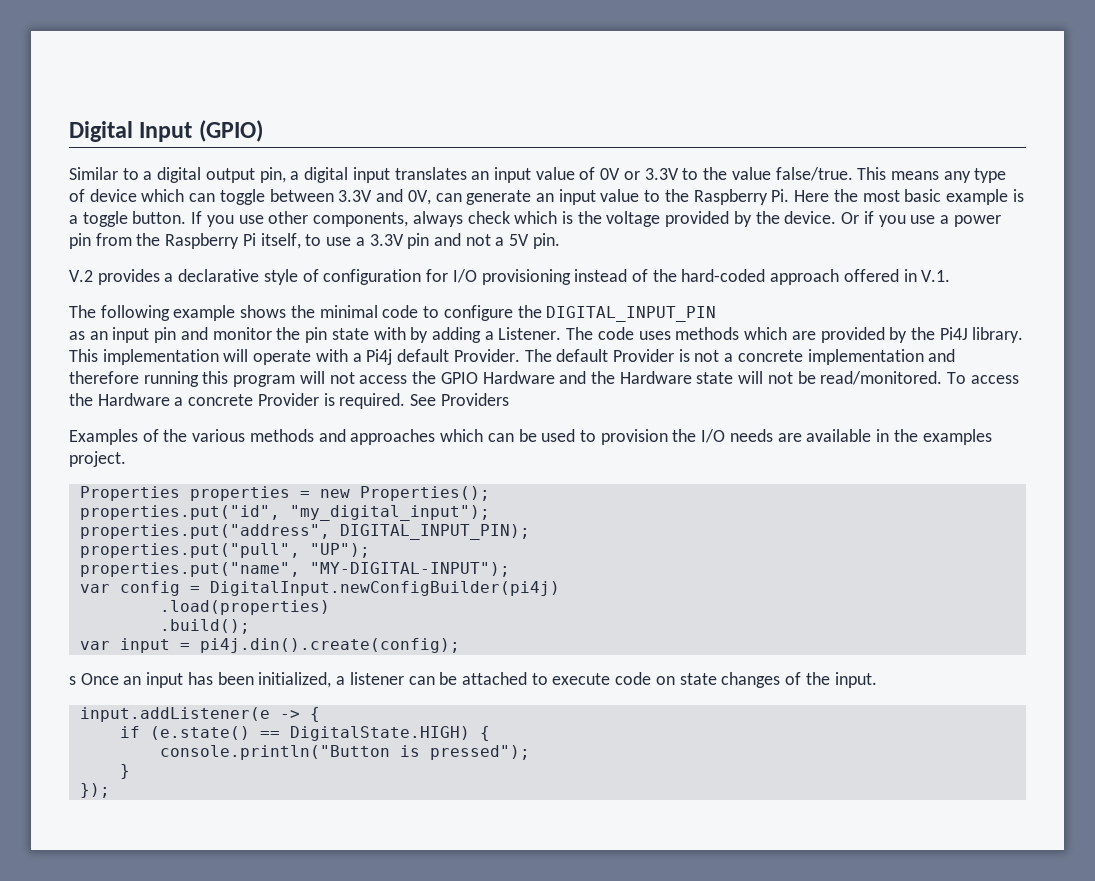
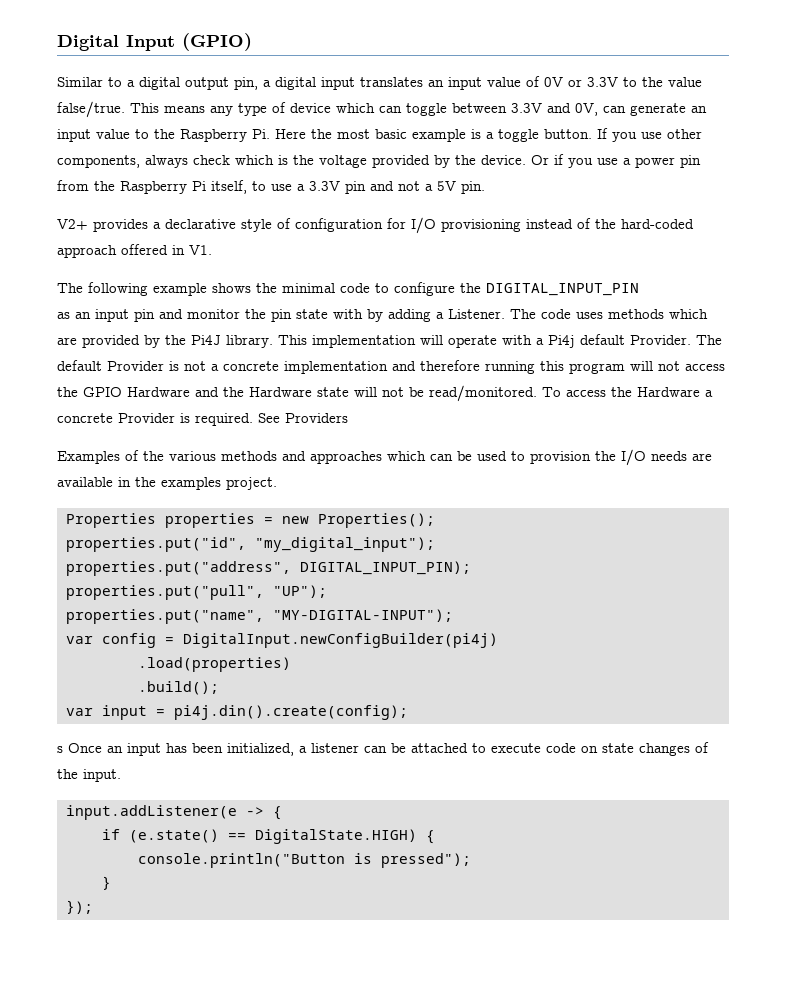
- V.2 provides a declarative style of configuration for I/O provisioning instead of the hard-coded approach offered in V.1.
+ V2+ provides a declarative style of configuration for I/O provisioning instead of the hard-coded approach offered in V1.

